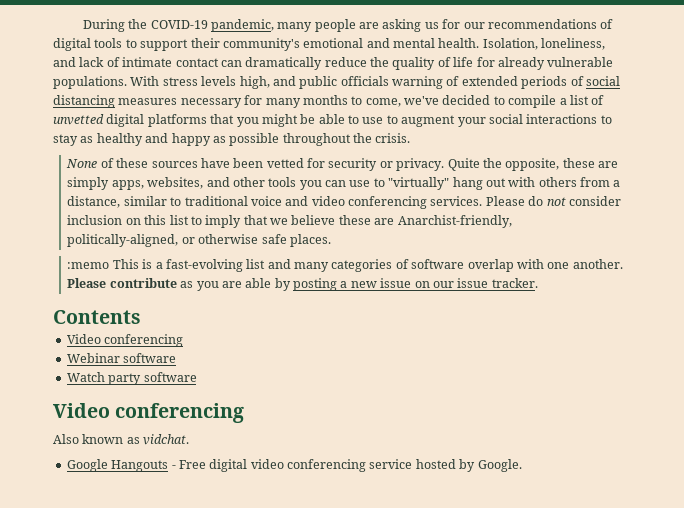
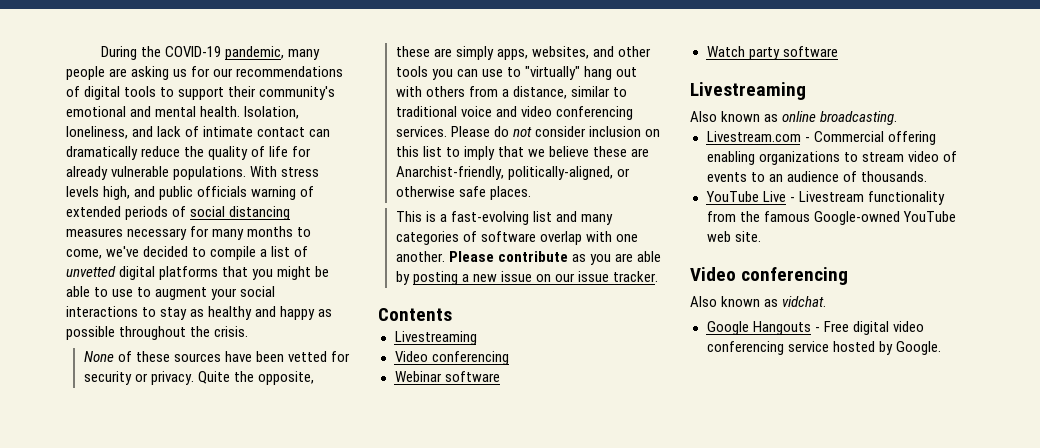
- :memo This is a fast-evolving list and many categories of software overlap with one another.
+ This is a fast-evolving list and many categories of software overlap with one another.
  Contents
+ Livestreaming
  Watch party software
+ Livestreaming
+ Also known as online broadcasting.
+ Livestream.com - Commercial offering enabling organizations to stream video of events to an audience of thousands.
+ YouTube Live - Livestream functionality from the famous Google-owned YouTube web site.

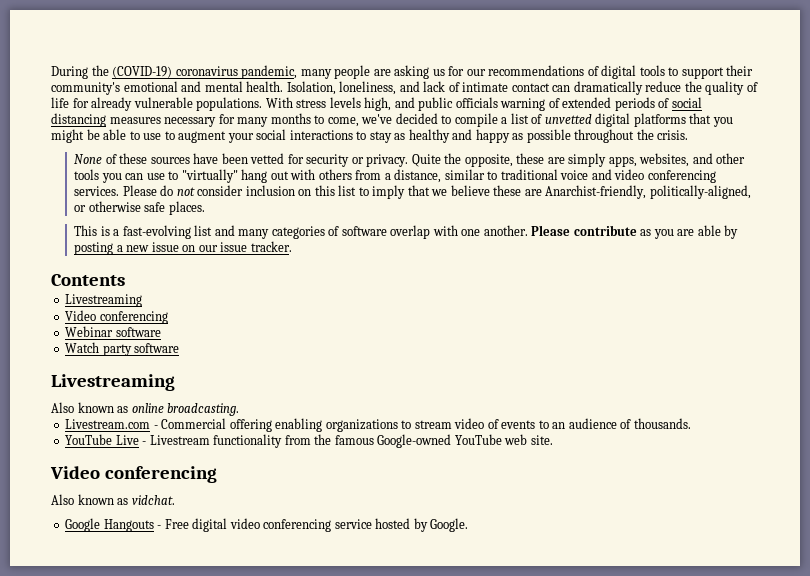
- During the COVID-19 pandemic, many people are asking us for our recommendations of digital tools to support their community's emotional and mental health.
+ During the (COVID-19) coronavirus pandemic, many people are asking us for our recommendations of digital tools to support their community's emotional and mental health.

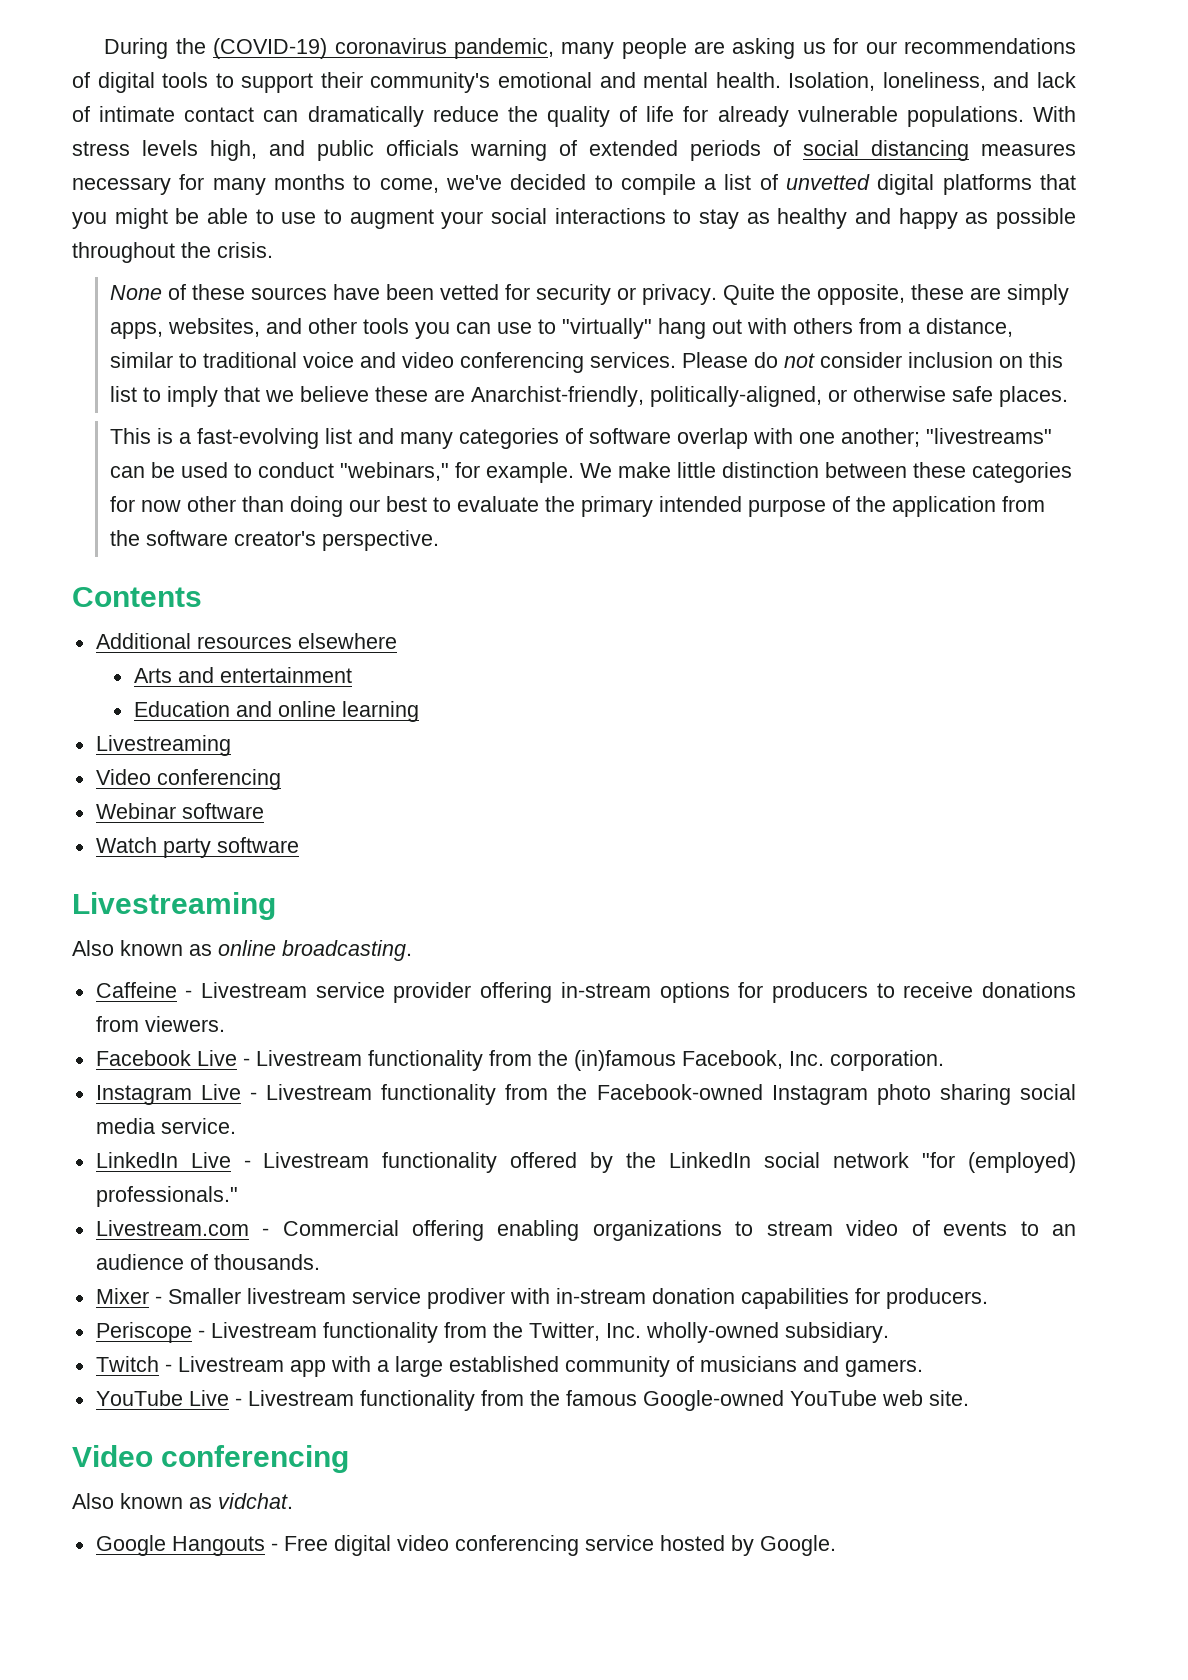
- This is a fast-evolving list and many categories of software overlap with one another. Please contribute as you are able by posting a new issue on our issue tracker.
+ This is a fast-evolving list and many categories of software overlap with one another; "livestreams" can be used to conduct "webinars," for example. We make little distinction between these categories for now other than doing our best to evaluate the primary intended purpose of the application from the software creator's perspective.
  Contents
+ Additional resources elsewhere
+ Arts and entertainment
+ Education and online learning
+ Caffeine - Livestream service provider offering in-stream options for producers to receive donations from viewers.
+ Facebook Live - Livestream functionality from the (in)famous Facebook, Inc. corporation.
+ Instagram Live - Livestream functionality from the Facebook-owned Instagram photo sharing social media service.
+ LinkedIn Live - Livestream functionality offered by the LinkedIn social network "for (employed) professionals."
+ Mixer - Smaller livestream service prodiver with in-stream donation capabilities for producers.
+ Periscope - Livestream functionality from the Twitter, Inc. wholly-owned subsidiary.
+ Twitch - Livestream app with a large established community of musicians and gamers.

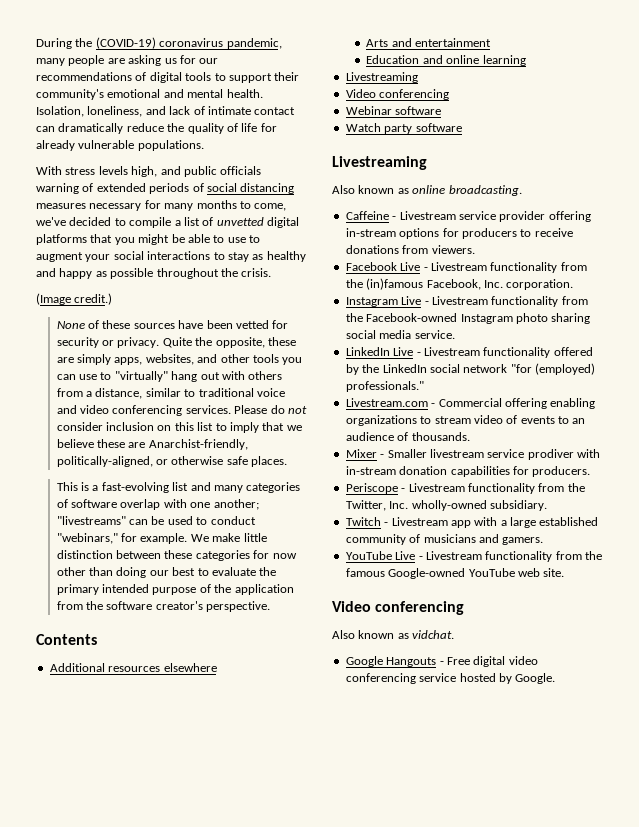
- Isolation, loneliness, and lack of intimate contact can dramatically reduce the quality of life for already vulnerable populations. With stress levels high, and public officials warning of extended periods of social distancing measures necessary for many months to come, we've decided to compile a list of unvetted digital platforms that you might be able to use to augment your social interactions to stay as healthy and happy as possible throughout the crisis.
+ Isolation, loneliness, and lack of intimate contact can dramatically reduce the quality of life for already vulnerable populations.
+ With stress levels high, and public officials warning of extended periods of social distancing measures necessary for many months to come, we've decided to compile a list of unvetted digital platforms that you might be able to use to augment your social interactions to stay as healthy and happy as possible throughout the crisis.
+ (Image credit.)

